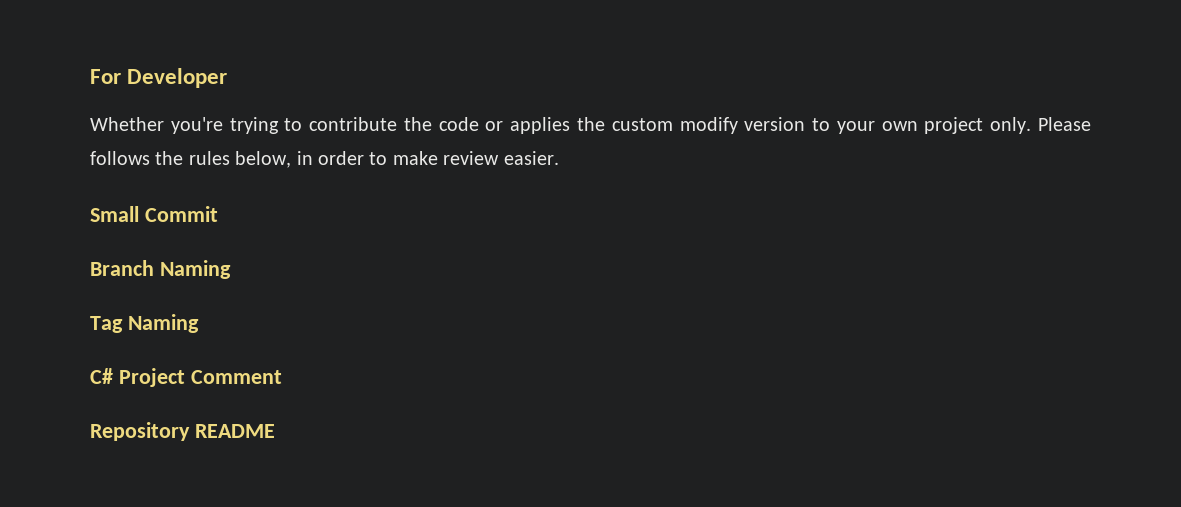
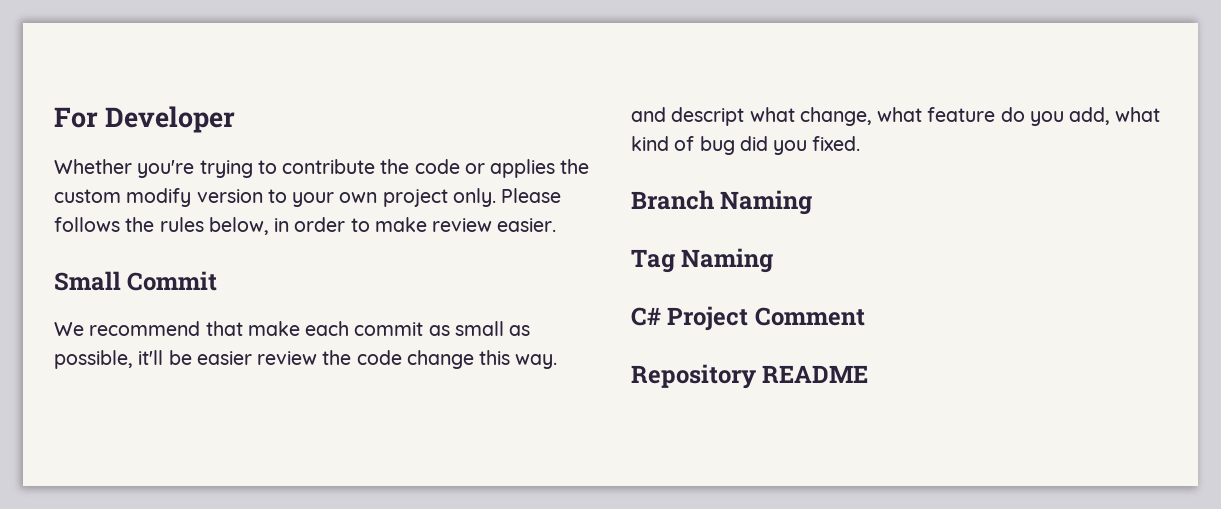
+ We recommend that make each commit as small as possible, it'll be easier review the code change this way. and descript what change, what feature do you add, what kind of bug did you fixed.

